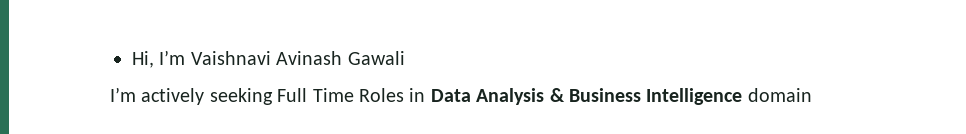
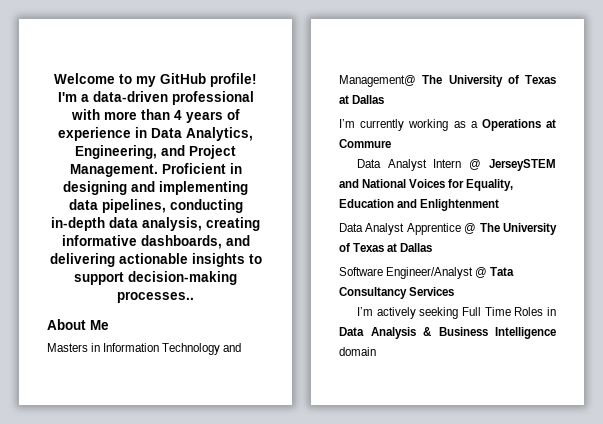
- Hi, I’m Vaishnavi Avinash Gawali
+ Welcome to my GitHub profile! I'm a data-driven professional with more than 4 years of experience in Data Analytics, Engineering, and Project Management. Proficient in designing and implementing data pipelines, conducting in-depth data analysis, creating informative dashboards, and delivering actionable insights to support decision-making processes..
+ About Me
+ Masters in Information Technology and Management@ The University of Texas at Dallas
+ I’m currently working as a Operations at Commure
+ Data Analyst Intern @ JerseySTEM and National Voices for Equality, Education and Enlightenment
+ Data Analyst Apprentice @ The University of Texas at Dallas
+ Software Engineer/Analyst @ Tata Consultancy Services

